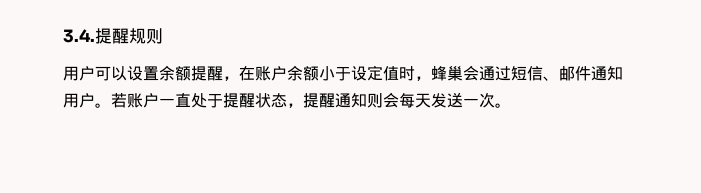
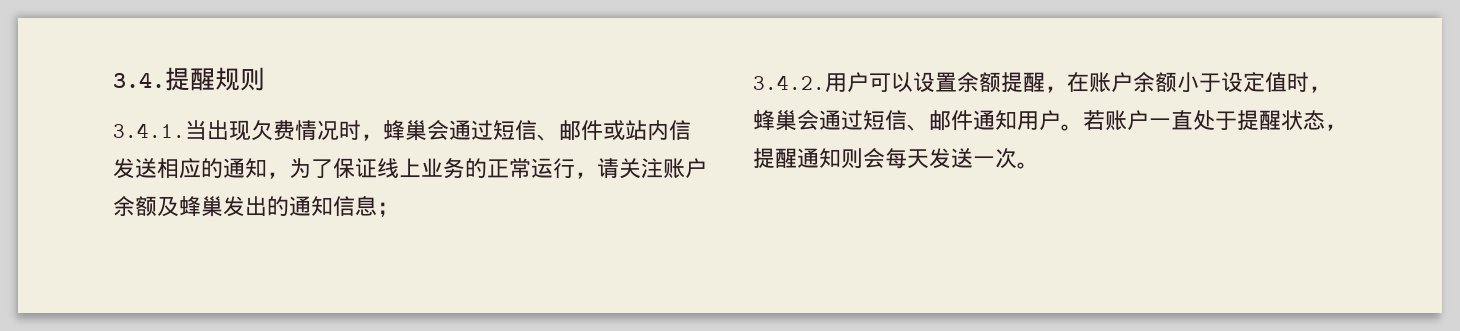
- 用户可以设置余额提醒，在账户余额小于设定值时，蜂巢会通过短信、邮件通知用户。
+ 3.4.1.当出现欠费情况时，蜂巢会通过短信、邮件或站内信发送相应的通知，为了保证线上业务的正常运行，请关注账户余额及蜂巢发出的通知信息；
+ 3.4.2.用户可以设置余额提醒，在账户余额小于设定值时，蜂巢会通过短信、邮件通知用户。

